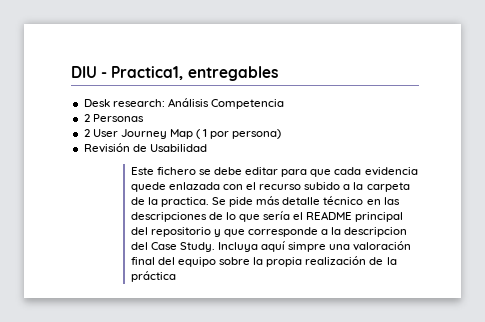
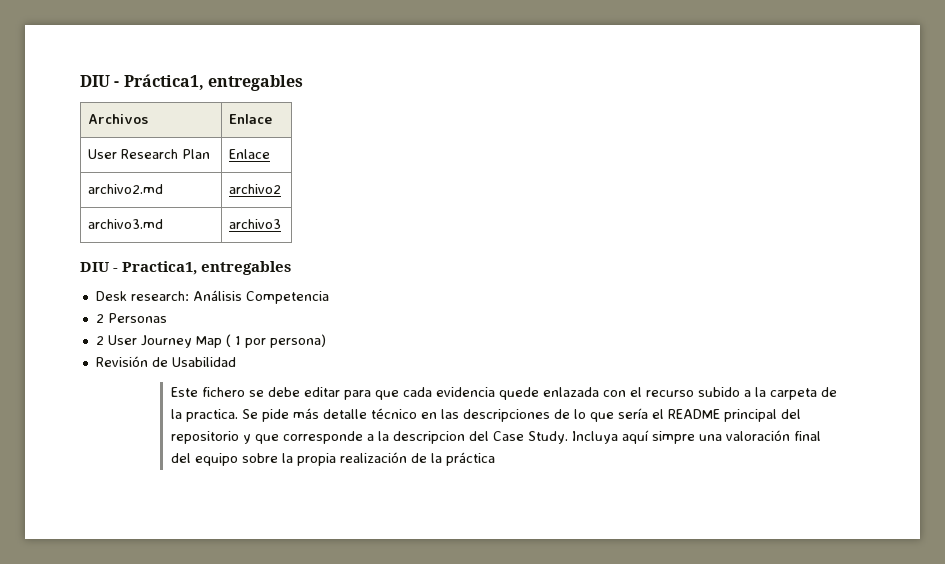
+ DIU - Práctica1, entregables
+ Archivos | Enlace
+ User Research Plan | Enlace
+ archivo2.md | archivo2
+ archivo3.md | archivo3

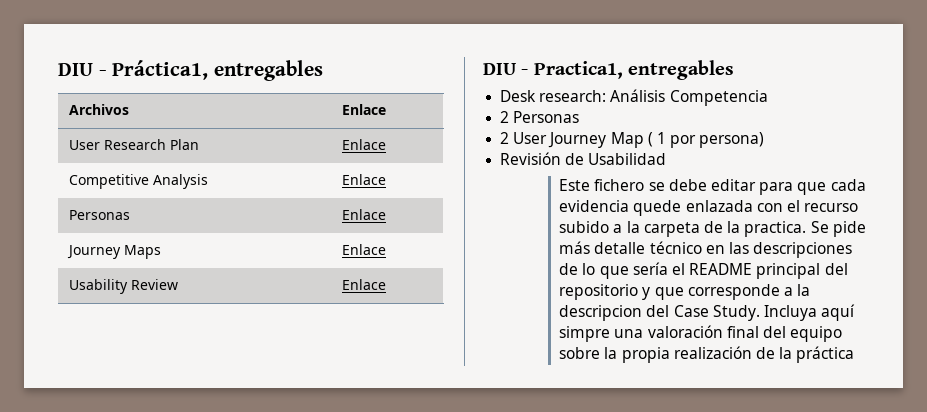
- archivo2.md | archivo2
- archivo3.md | archivo3
+ Competitive Analysis | Enlace
+ Personas | Enlace
+ Journey Maps | Enlace
+ Usability Review | Enlace

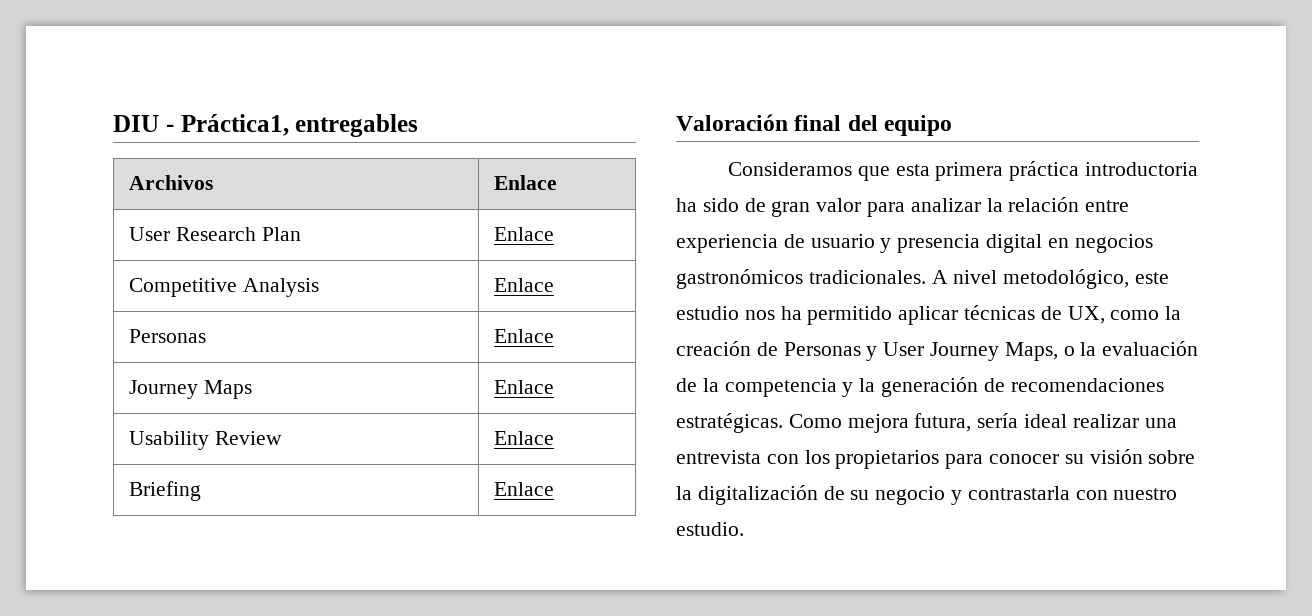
- DIU - Practica1, entregables
- Desk research: Análisis Competencia
- 2 Personas
- 2 User Journey Map ( 1 por persona)
- Revisión de Usabilidad
- Este fichero se debe editar para que cada evidencia quede enlazada con el recurso subido a la carpeta de la practica. Se pide más detalle técnico en las descripciones de lo que sería el README principal del repositorio y que corresponde a la descripcion del Case Study. Incluya aquí simpre una valoración final del equipo sobre la propia realización de la práctica
+ Briefing | Enlace
+ Valoración final del equipo
+ Consideramos que esta primera práctica introductoria ha sido de gran valor para analizar la relación entre experiencia de usuario y presencia digital en negocios gastronómicos tradicionales. A nivel metodológico, este estudio nos ha permitido aplicar técnicas de UX, como la creación de Personas y User Journey Maps, o la evaluación de la competencia y la generación de recomendaciones estratégicas. Como mejora futura, sería ideal realizar una entrevista con los propietarios para conocer su visión sobre la digitalización de su negocio y contrastarla con nuestro estudio.

